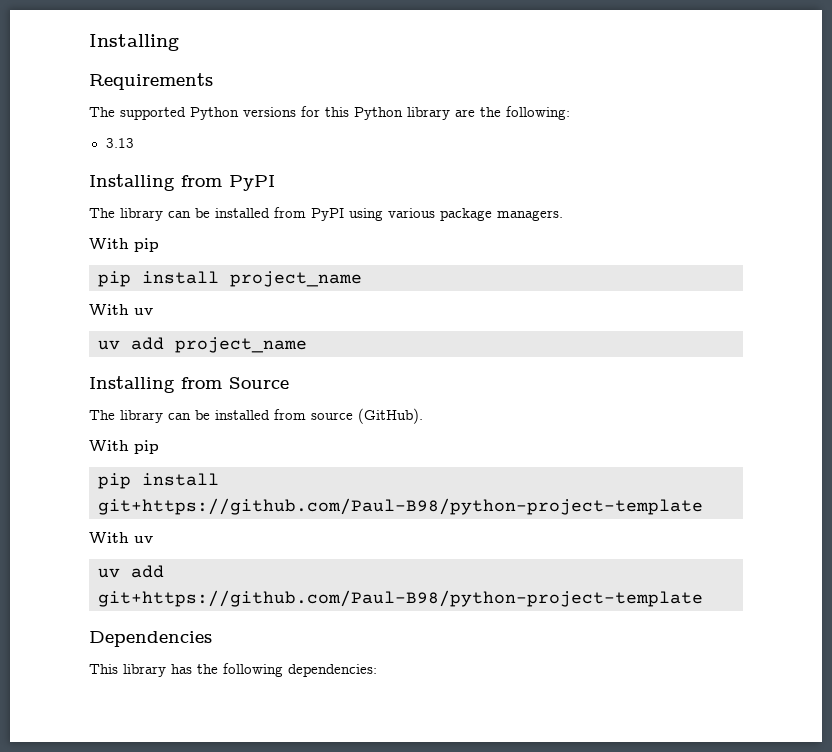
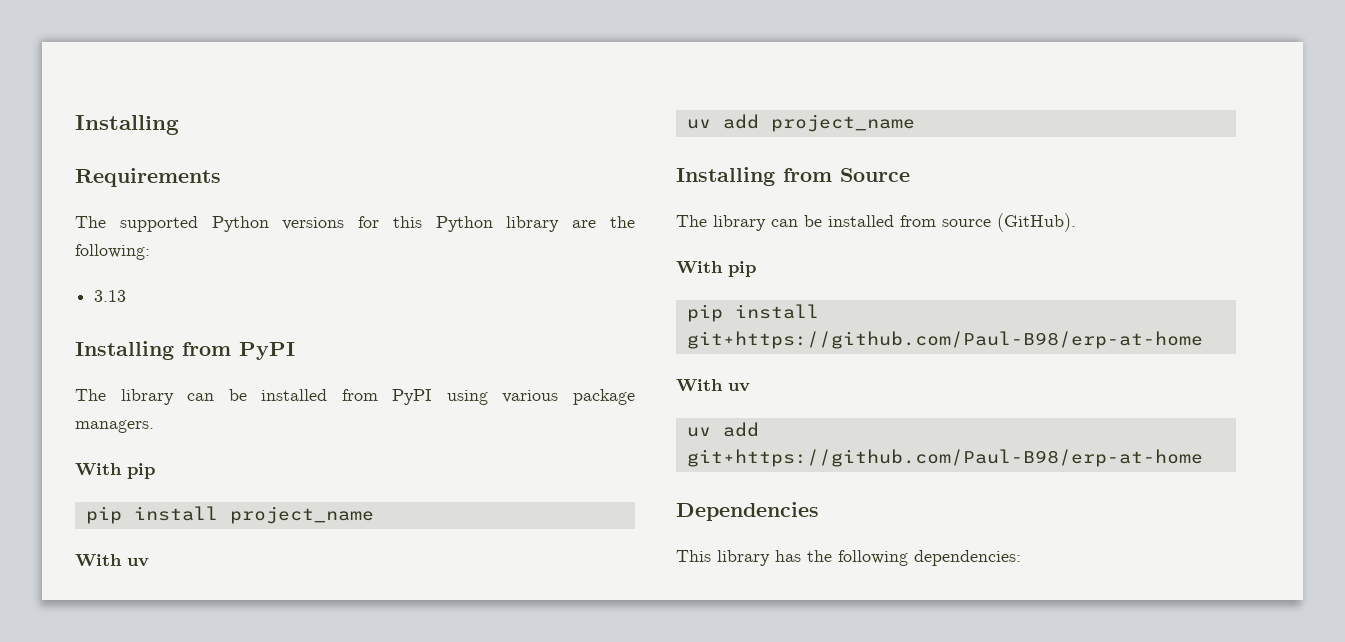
- pip install git+https://github.com/Paul-B98/python-project-template
+ pip install git+https://github.com/Paul-B98/erp-at-home
  With uv
- uv add git+https://github.com/Paul-B98/python-project-template
+ uv add git+https://github.com/Paul-B98/erp-at-home

